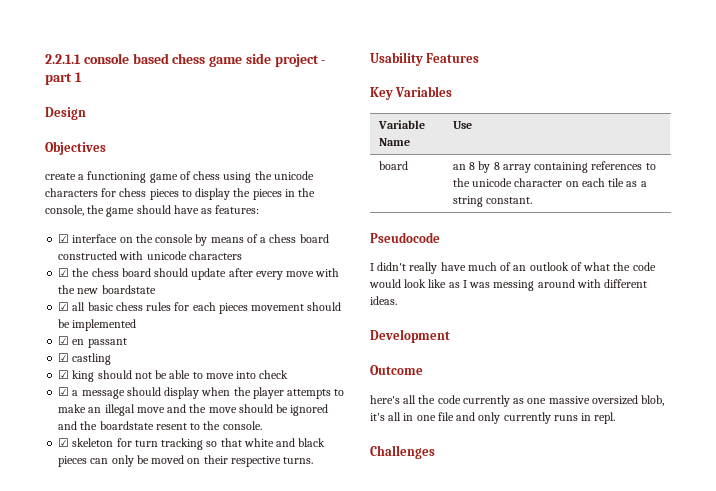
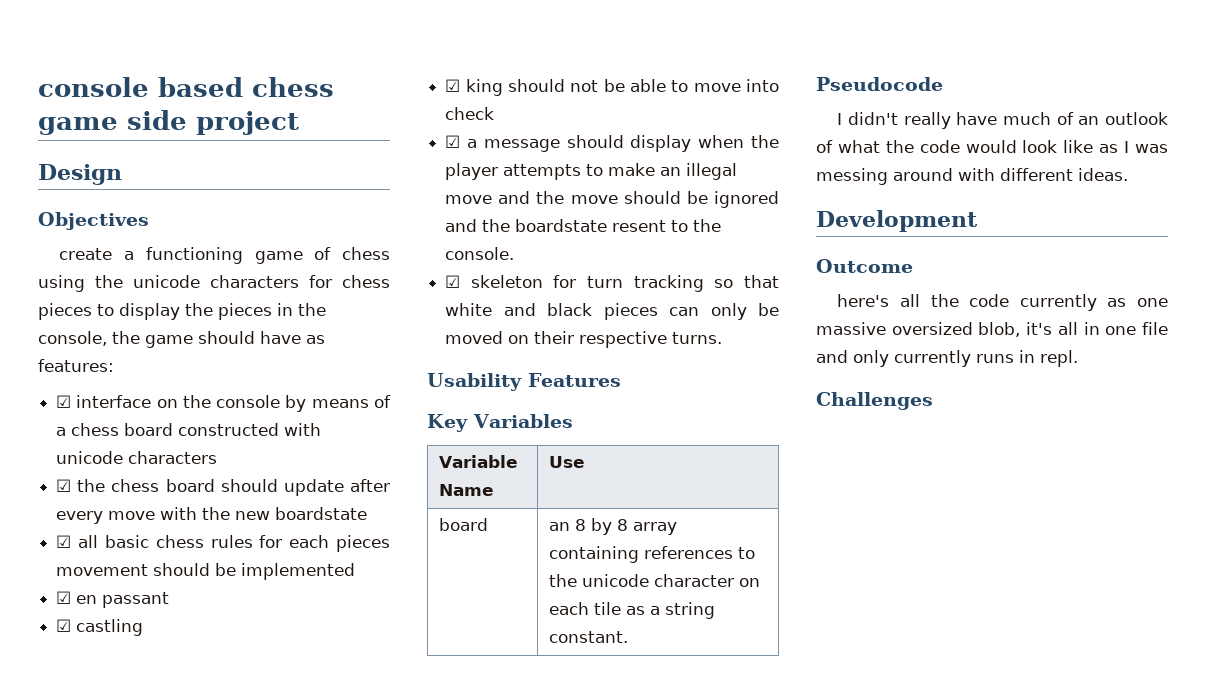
- 2.2.1.1 console based chess game side project - part 1
+ console based chess game side project

